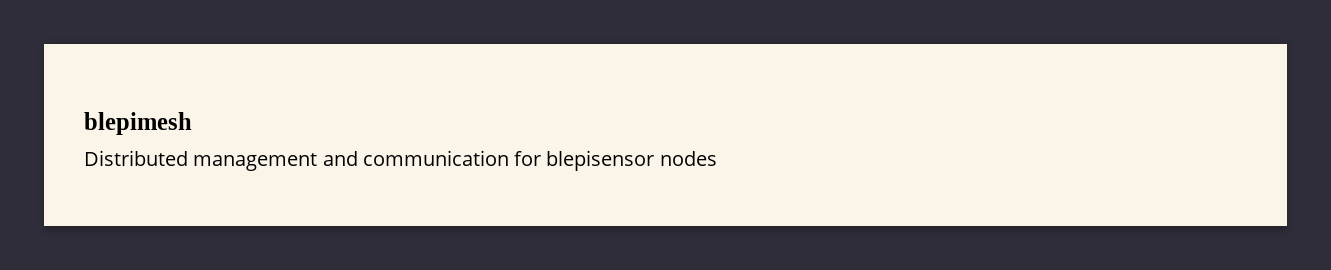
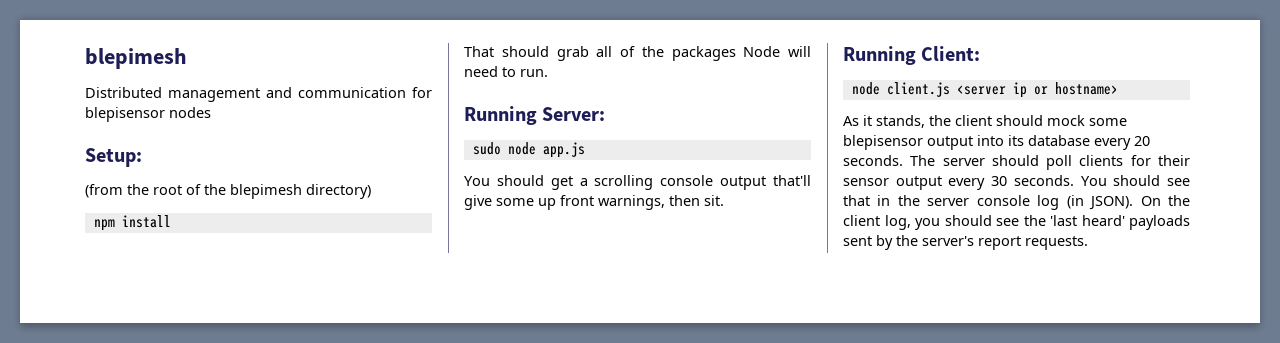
+ Setup:
+ (from the root of the blepimesh directory)
+ npm install
+ That should grab all of the packages Node will need to run.
+ Running Server:
+ sudo node app.js
+ You should get a scrolling console output that'll give some up front warnings, then sit.
+ Running Client:
+ node client.js <server ip or hostname>
+ As it stands, the client should mock some blepisensor output into its database every 20 seconds. The server should poll clients for their sensor output every 30 seconds. You should see that in the server console log (in JSON). On the client log, you should see the 'last heard' payloads sent by the server's report requests.

